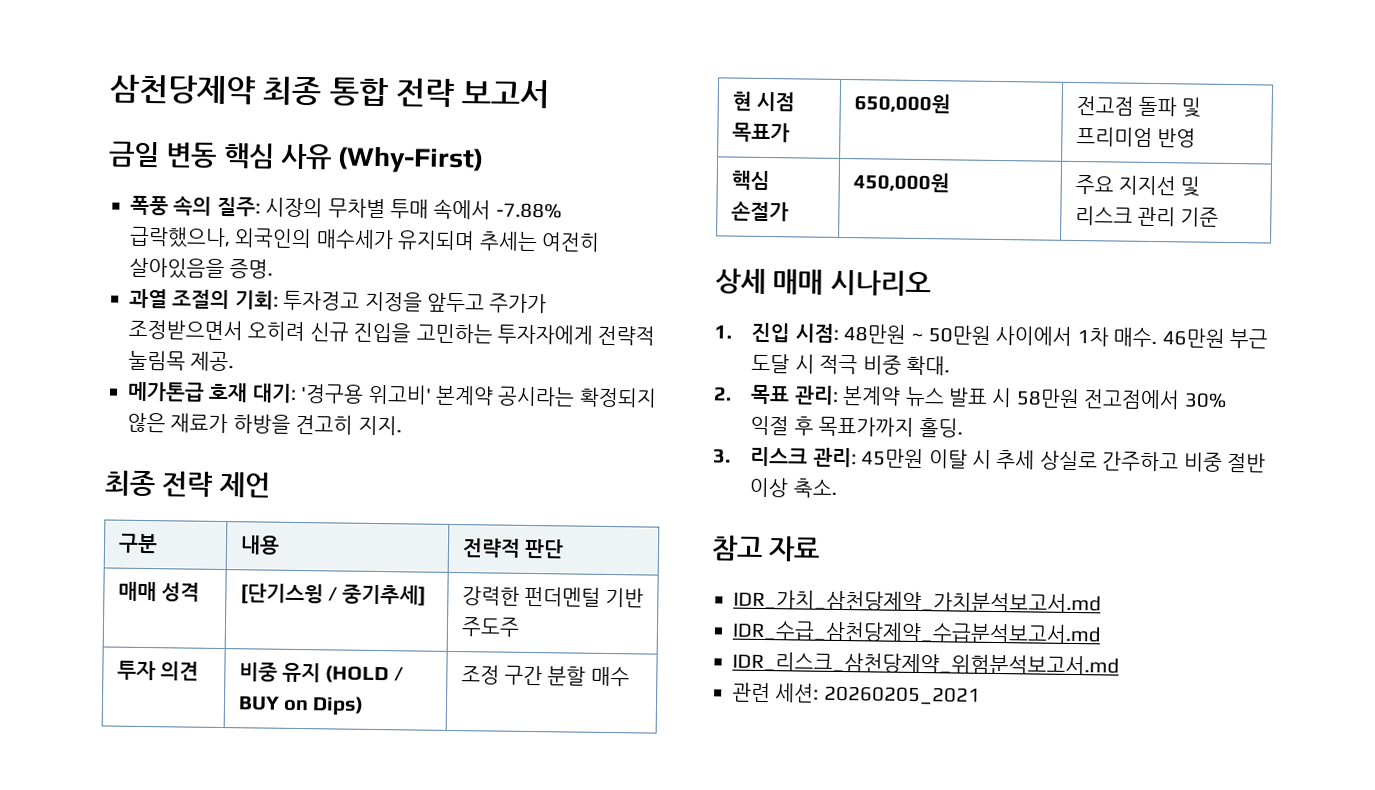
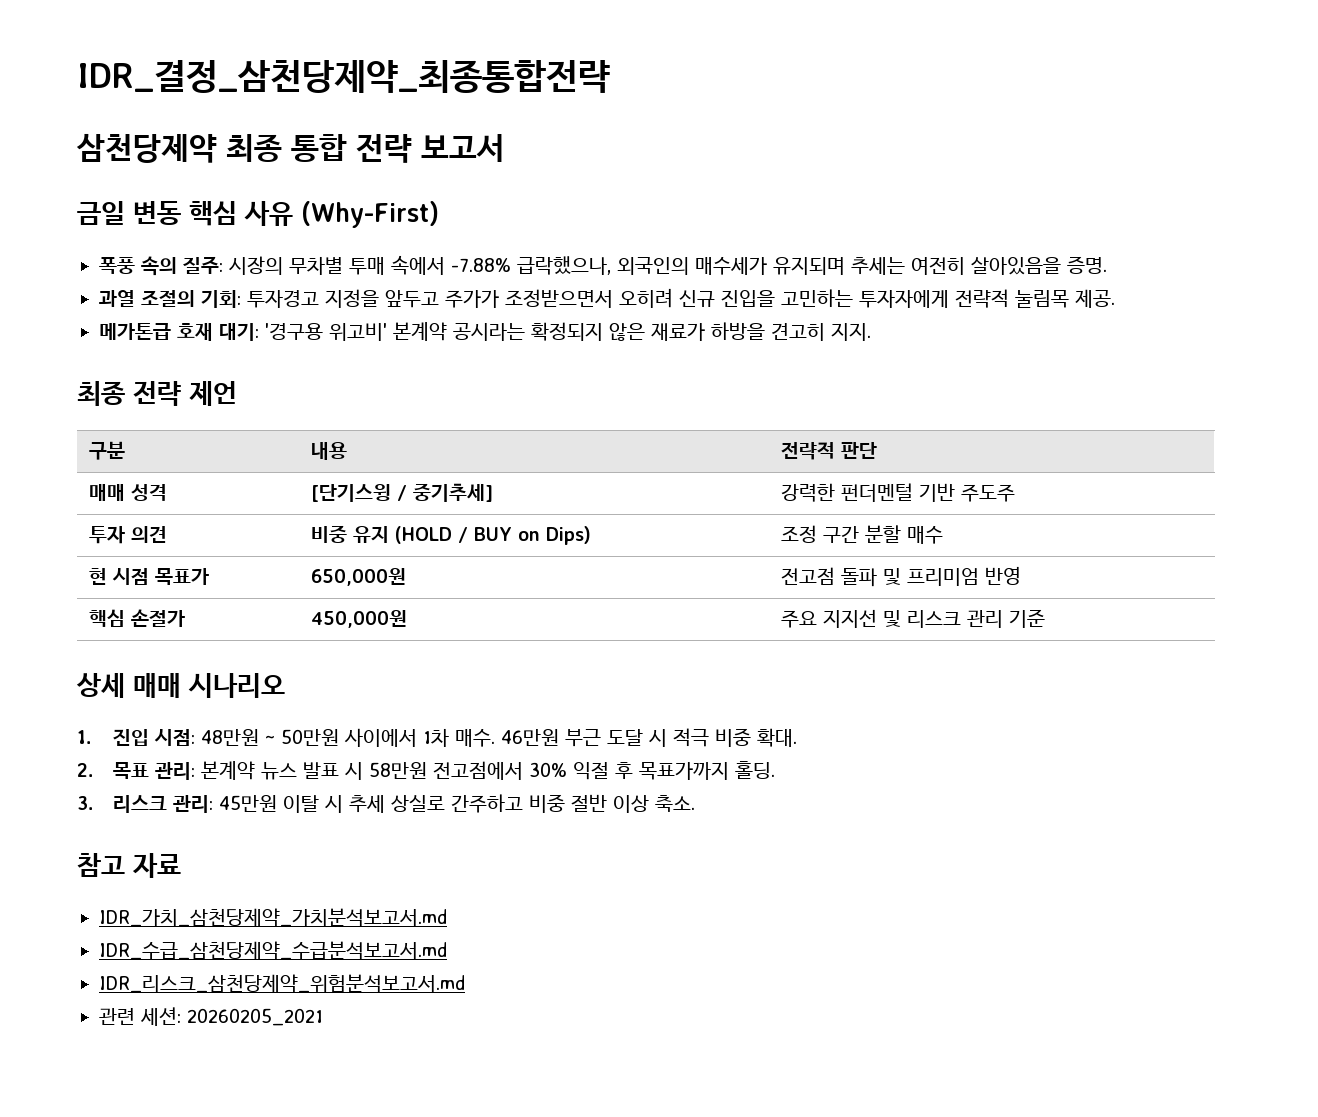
+ IDR_결정_삼천당제약_최종통합전략

